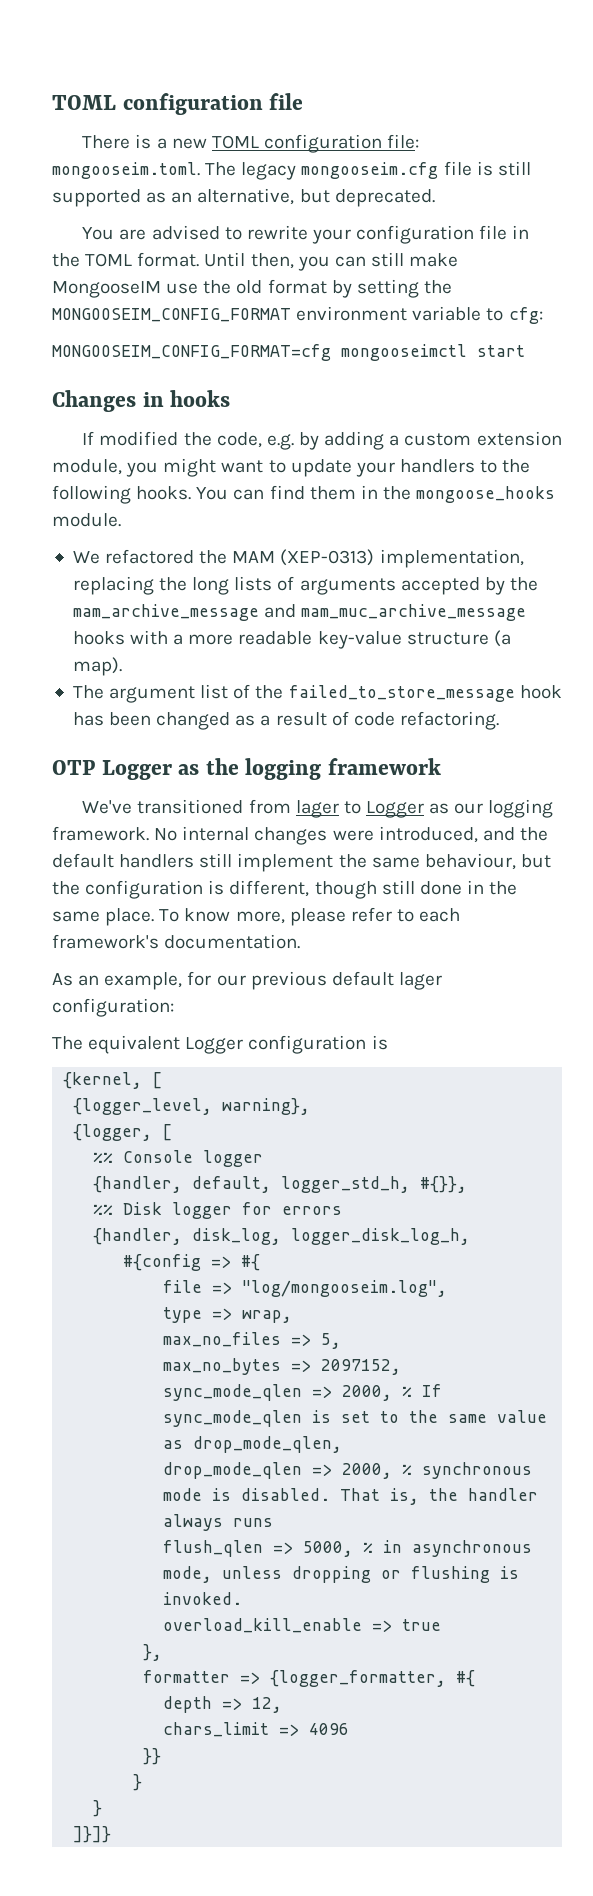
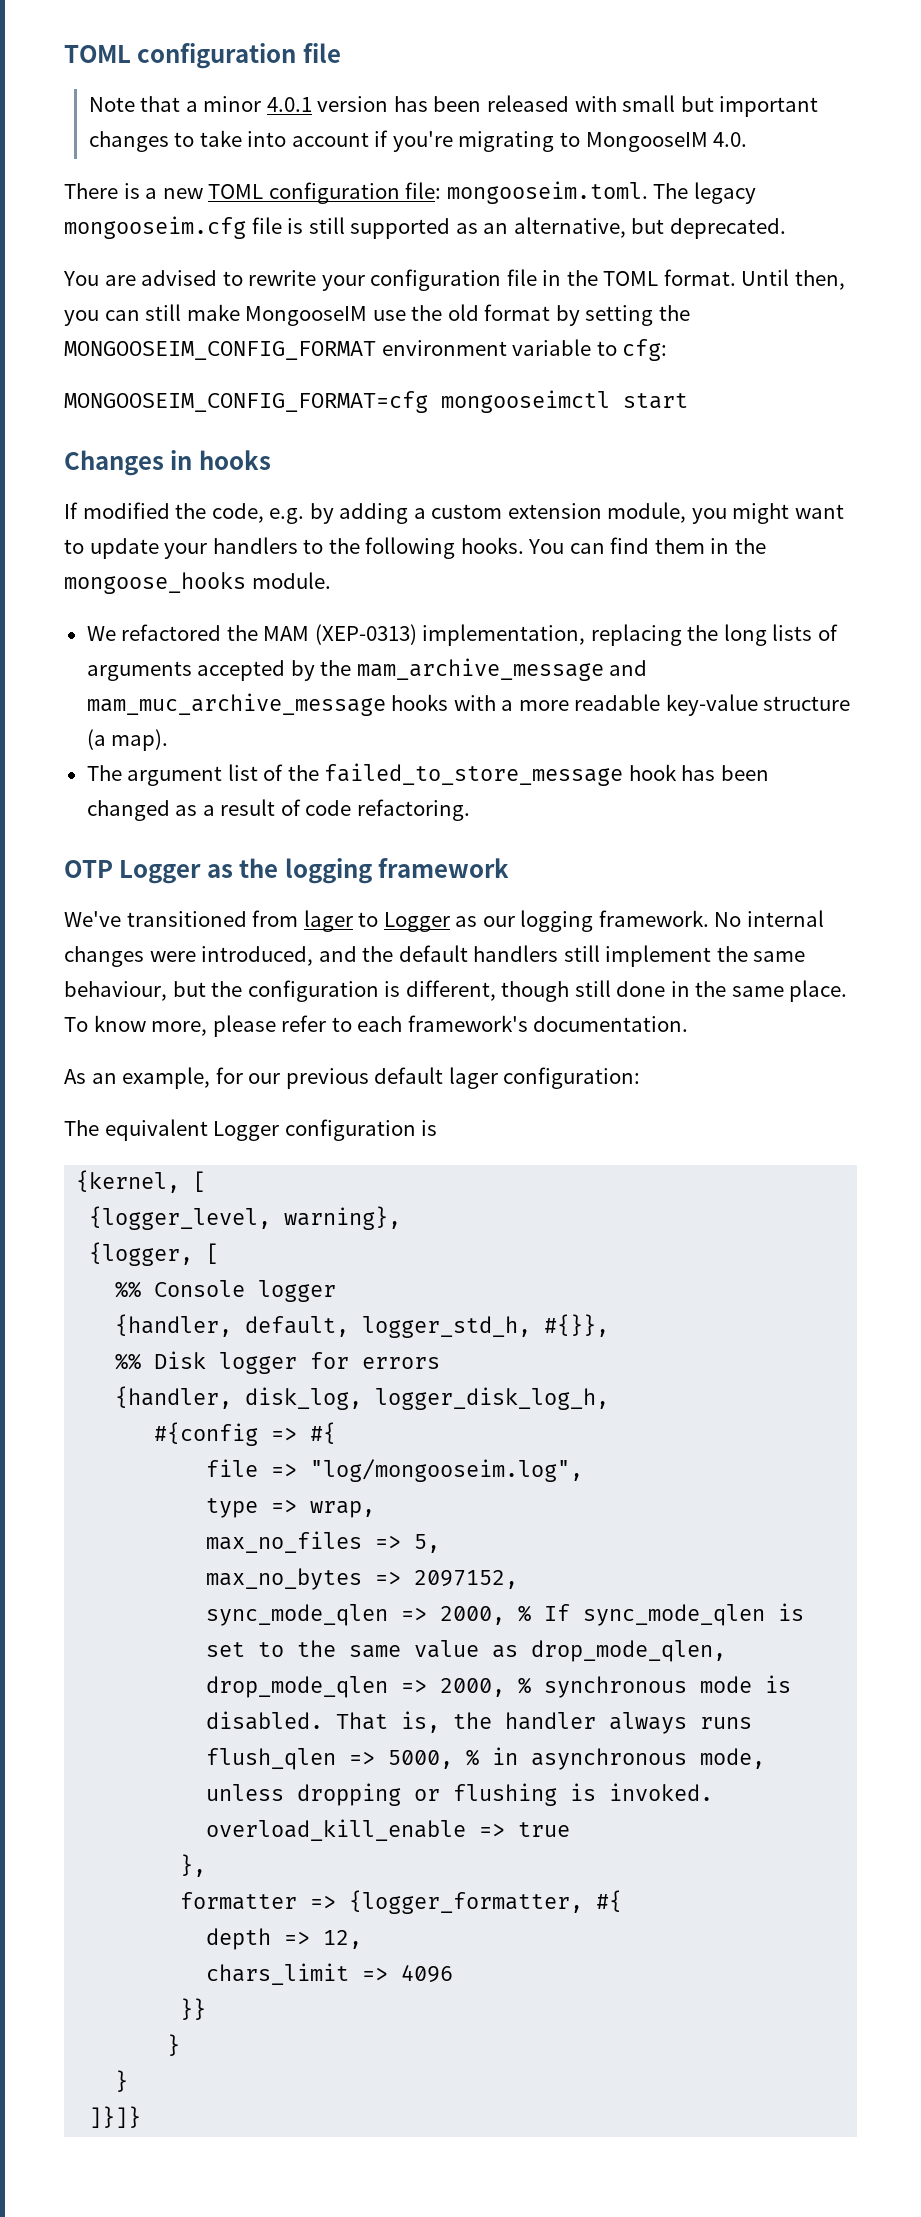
+ Note that a minor 4.0.1 version has been released with small but important changes to take into account if you're migrating to MongooseIM 4.0.

